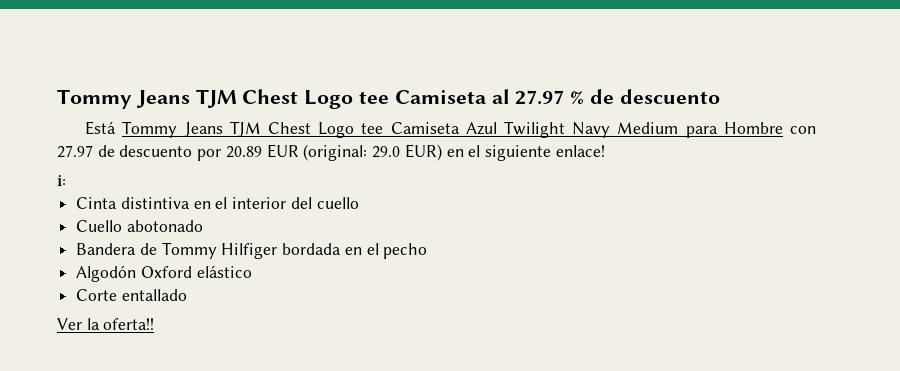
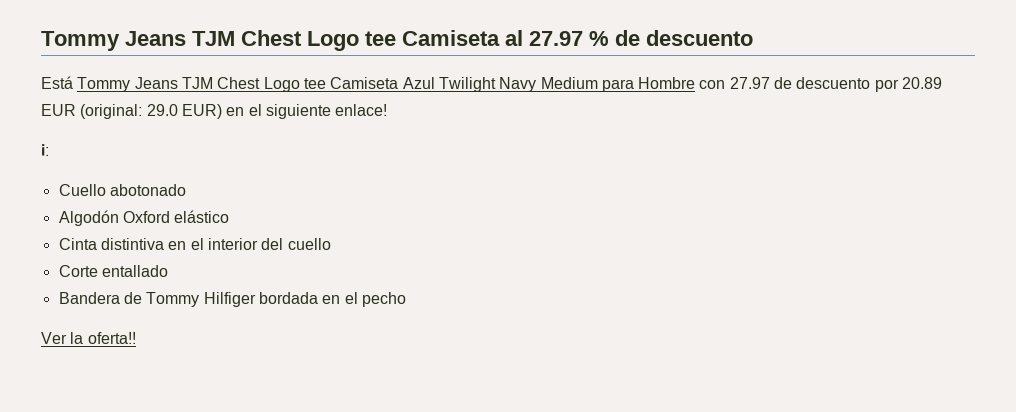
+ Cuello abotonado
+ Algodón Oxford elástico
- Cuello abotonado
+ Corte entallado
- Algodón Oxford elástico
- Corte entallado

